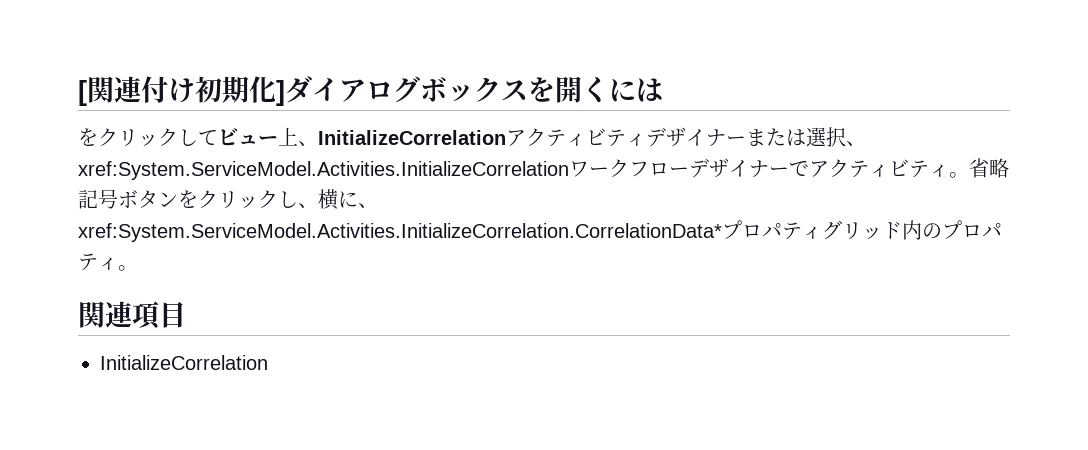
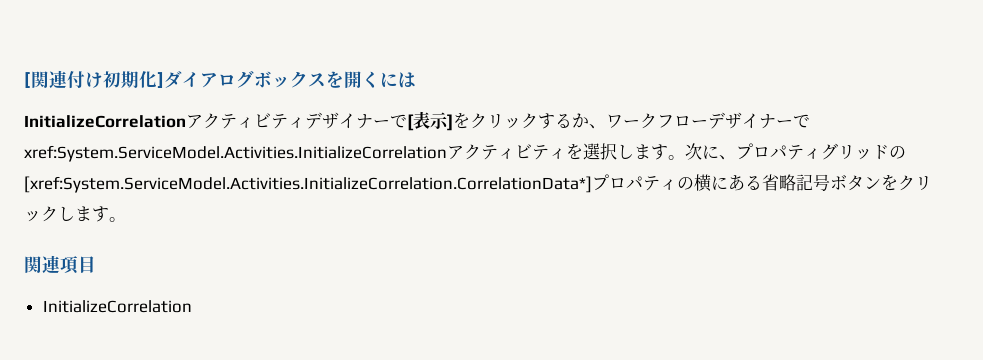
- をクリックしてビュー上、InitializeCorrelationアクティビティデザイナーまたは選択、xref:System.ServiceModel.Activities.InitializeCorrelationワークフローデザイナーでアクティビティ。省略記号ボタンをクリックし、横に、xref:System.ServiceModel.Activities.InitializeCorrelation.CorrelationData*プロパティグリッド内のプロパティ。
+ InitializeCorrelationアクティビティデザイナーで[表示]をクリックするか、ワークフローデザイナーでxref:System.ServiceModel.Activities.InitializeCorrelationアクティビティを選択します。次に、プロパティグリッドの[xref:System.ServiceModel.Activities.InitializeCorrelation.CorrelationData*]プロパティの横にある省略記号ボタンをクリックします。

